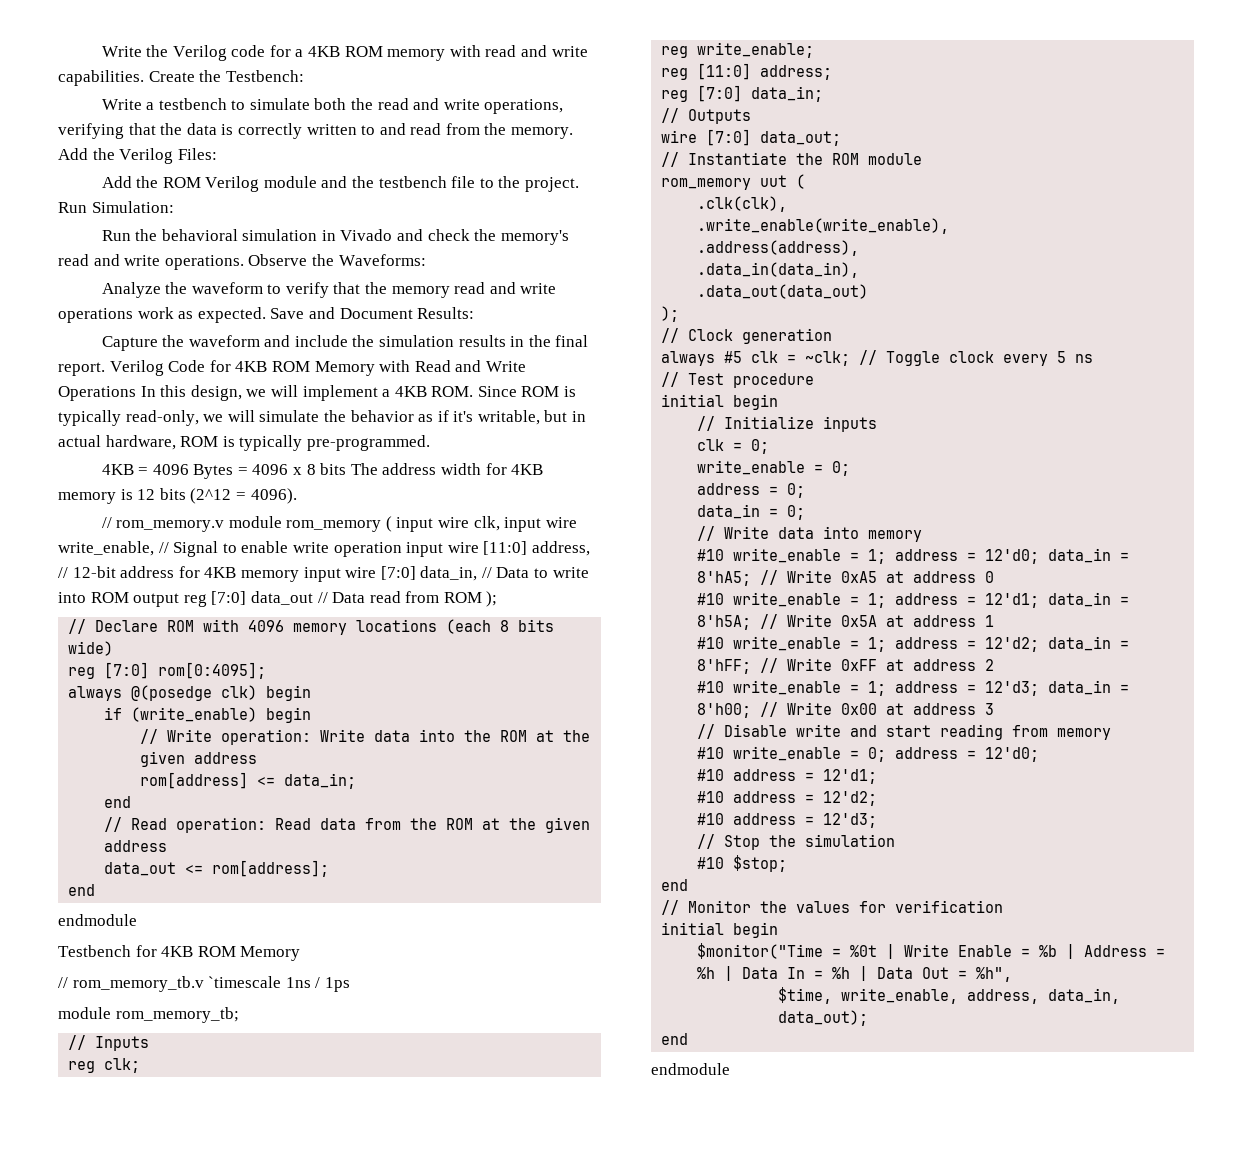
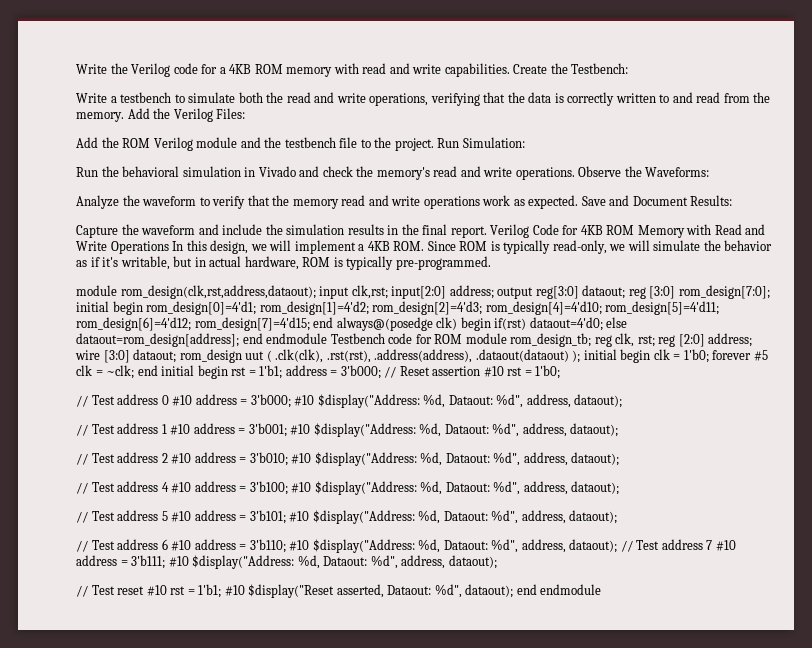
- 4KB = 4096 Bytes = 4096 x 8 bits The address width for 4KB memory is 12 bits (2^12 = 4096).
- // rom_memory.v module rom_memory ( input wire clk, input wire write_enable, // Signal to enable write operation input wire [11:0] address, // 12-bit address for 4KB memory input wire [7:0] data_in, // Data to write into ROM output reg [7:0] data_out // Data read from ROM );
- // Declare ROM with 4096 memory locations (each 8 bits wide)
- reg [7:0] rom[0:4095];
- always @(posedge clk) begin
- if (write_enable) begin
- // Write operation: Write data into the ROM at the given address
- rom[address] <= data_in;
- end
- // Read operation: Read data from the ROM at the given address
- data_out <= rom[address];
- end
- endmodule
- Testbench for 4KB ROM Memory
- // rom_memory_tb.v `timescale 1ns / 1ps
- module rom_memory_tb;
- // Inputs
- reg clk;
- reg write_enable;
- reg [11:0] address;
- reg [7:0] data_in;
- // Outputs
- wire [7:0] data_out;
- // Instantiate the ROM module
- rom_memory uut (
- .clk(clk),
- .write_enable(write_enable),
- .address(address),
- .data_in(data_in),
- .data_out(data_out)
- );
- // Clock generation
- always #5 clk = ~clk; // Toggle clock every 5 ns
- // Test procedure
- initial begin
- // Initialize inputs
- clk = 0;
- write_enable = 0;
- address = 0;
- data_in = 0;
- // Write data into memory
- #10 write_enable = 1; address = 12'd0; data_in = 8'hA5; // Write 0xA5 at address 0
- #10 write_enable = 1; address = 12'd1; data_in = 8'h5A; // Write 0x5A at address 1
- #10 write_enable = 1; address = 12'd2; data_in = 8'hFF; // Write 0xFF at address 2
- #10 write_enable = 1; address = 12'd3; data_in = 8'h00; // Write 0x00 at address 3
- // Disable write and start reading from memory
- #10 write_enable = 0; address = 12'd0;
- #10 address = 12'd1;
- #10 address = 12'd2;
- #10 address = 12'd3;
- // Stop the simulation
- #10 $stop;
- end
- // Monitor the values for verification
- initial begin
- $monitor("Time = %0t | Write Enable = %b | Address = %h | Data In = %h | Data Out = %h",
- $time, write_enable, address, data_in, data_out);
- end
- endmodule
+ module rom_design(clk,rst,address,dataout); input clk,rst; input[2:0] address; output reg[3:0] dataout; reg [3:0] rom_design[7:0]; initial begin rom_design[0]=4'd1; rom_design[1]=4'd2; rom_design[2]=4'd3; rom_design[4]=4'd10; rom_design[5]=4'd11; rom_design[6]=4'd12; rom_design[7]=4'd15; end always@(posedge clk) begin if(rst) dataout=4'd0; else dataout=rom_design[address]; end endmodule Testbench code for ROM module rom_design_tb; reg clk, rst; reg [2:0] address; wire [3:0] dataout; rom_design uut ( .clk(clk), .rst(rst), .address(address), .dataout(dataout) ); initial begin clk = 1'b0; forever #5 clk = ~clk; end initial begin rst = 1'b1; address = 3'b000; // Reset assertion #10 rst = 1'b0;
+ // Test address 0 #10 address = 3'b000; #10 $display("Address: %d, Dataout: %d", address, dataout);
+ // Test address 1 #10 address = 3'b001; #10 $display("Address: %d, Dataout: %d", address, dataout);
+ // Test address 2 #10 address = 3'b010; #10 $display("Address: %d, Dataout: %d", address, dataout);
+ // Test address 4 #10 address = 3'b100; #10 $display("Address: %d, Dataout: %d", address, dataout);
+ // Test address 5 #10 address = 3'b101; #10 $display("Address: %d, Dataout: %d", address, dataout);
+ // Test address 6 #10 address = 3'b110; #10 $display("Address: %d, Dataout: %d", address, dataout); // Test address 7 #10 address = 3'b111; #10 $display("Address: %d, Dataout: %d", address, dataout);
+ // Test reset #10 rst = 1'b1; #10 $display("Reset asserted, Dataout: %d", dataout); end endmodule

